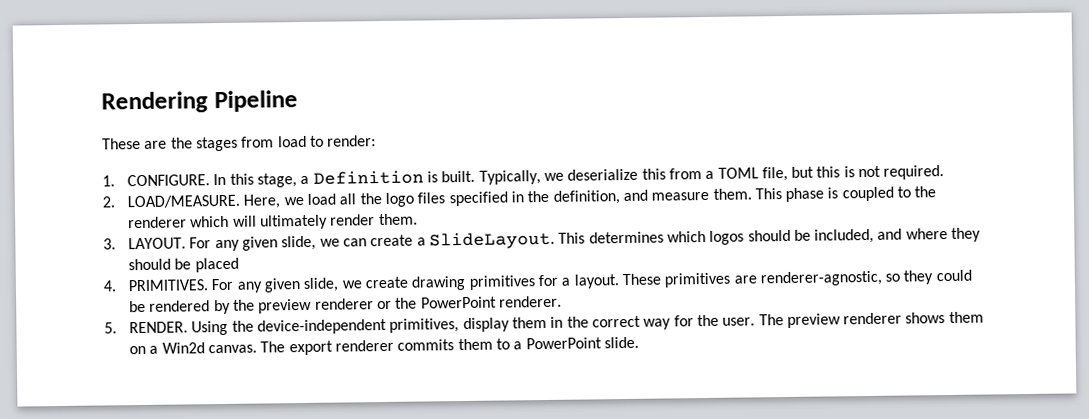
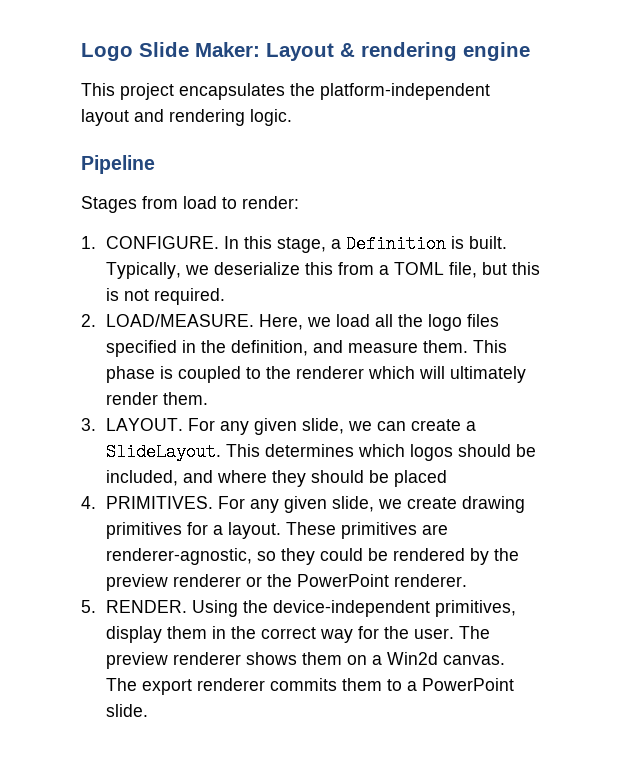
- Rendering Pipeline
- These are the stages from load to render:
+ Logo Slide Maker: Layout & rendering engine
+ This project encapsulates the platform-independent layout and rendering logic.
+ Pipeline
+ Stages from load to render:

